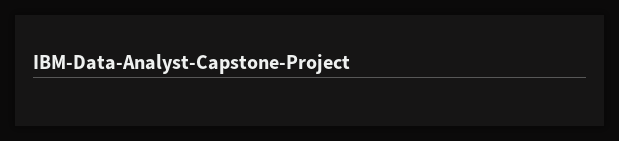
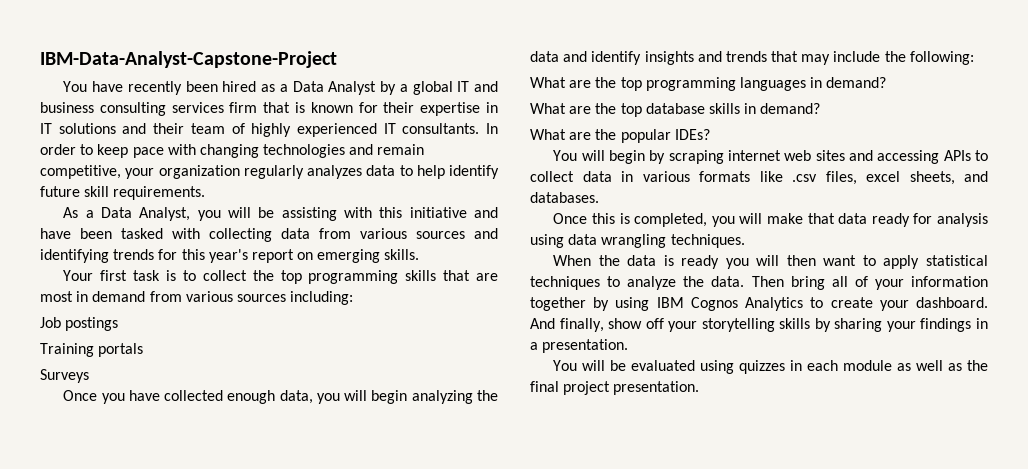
+ You have recently been hired as a Data Analyst by a global IT and business consulting services firm that is known for their expertise in IT solutions and their team of highly experienced IT consultants. In order to keep pace with changing technologies and remain competitive, your organization regularly analyzes data to help identify future skill requirements.
+ As a Data Analyst, you will be assisting with this initiative and have been tasked with collecting data from various sources and identifying trends for this year's report on emerging skills.
+ Your first task is to collect the top programming skills that are most in demand from various sources including:
+ Job postings
+ Training portals
+ Surveys
+ Once you have collected enough data, you will begin analyzing the data and identify insights and trends that may include the following:
+ What are the top programming languages in demand?
+ What are the top database skills in demand?
+ What are the popular IDEs?
+ You will begin by scraping internet web sites and accessing APIs to collect data in various formats like .csv files, excel sheets, and databases.
+ Once this is completed, you will make that data ready for analysis using data wrangling techniques.
+ When the data is ready you will then want to apply statistical techniques to analyze the data. Then bring all of your information together by using IBM Cognos Analytics to create your dashboard. And finally, show off your storytelling skills by sharing your findings in a presentation.
+ You will be evaluated using quizzes in each module as well as the final project presentation.

